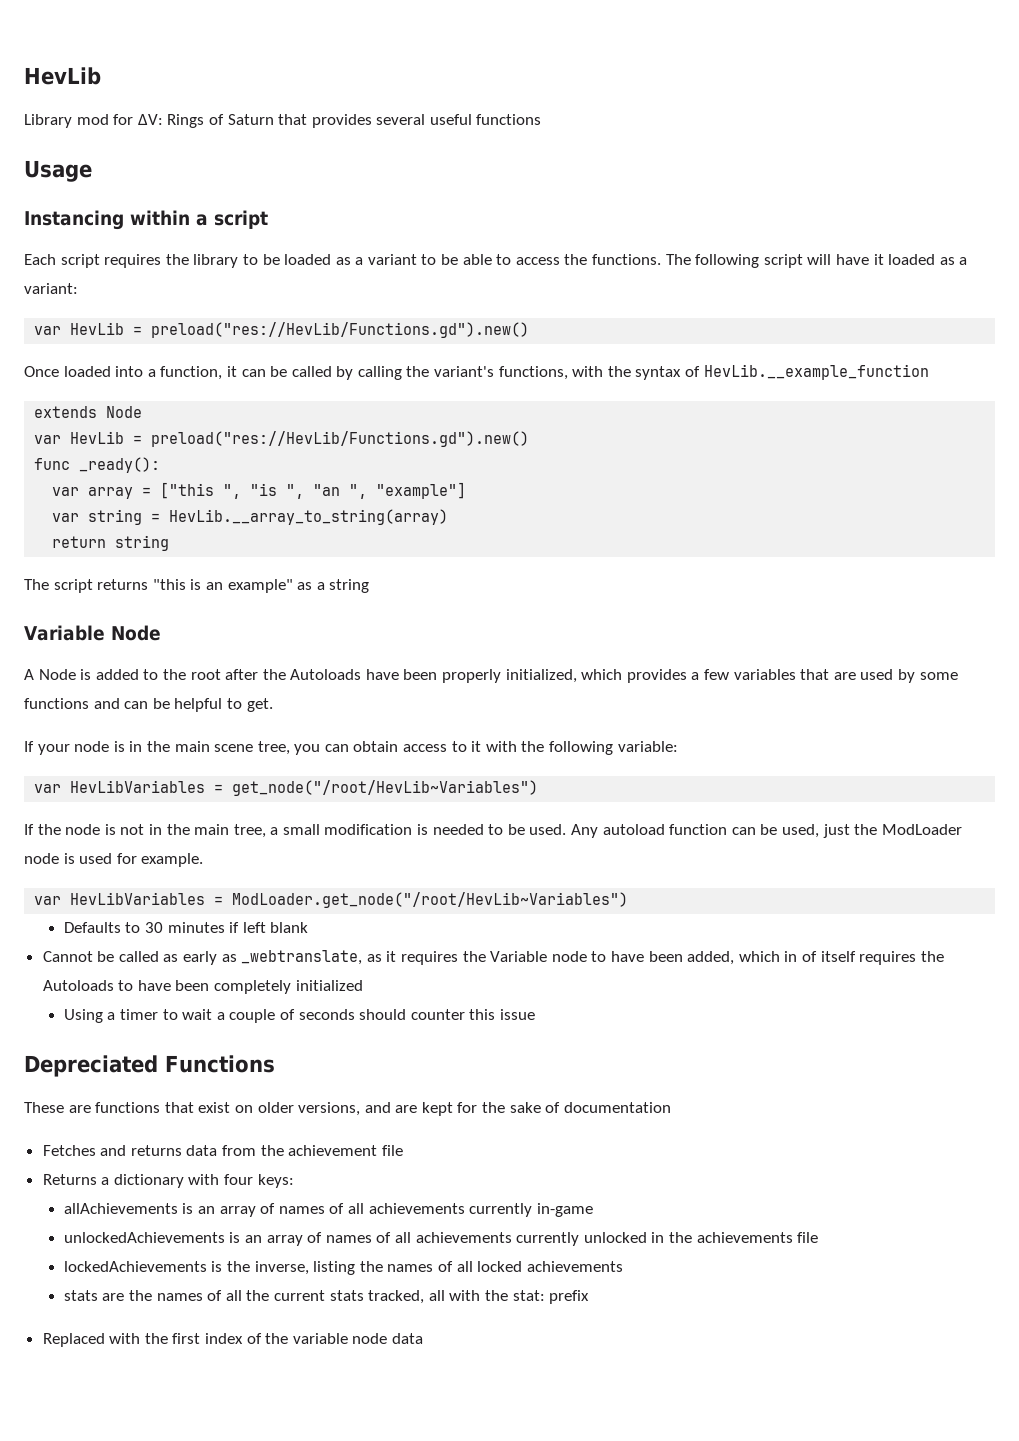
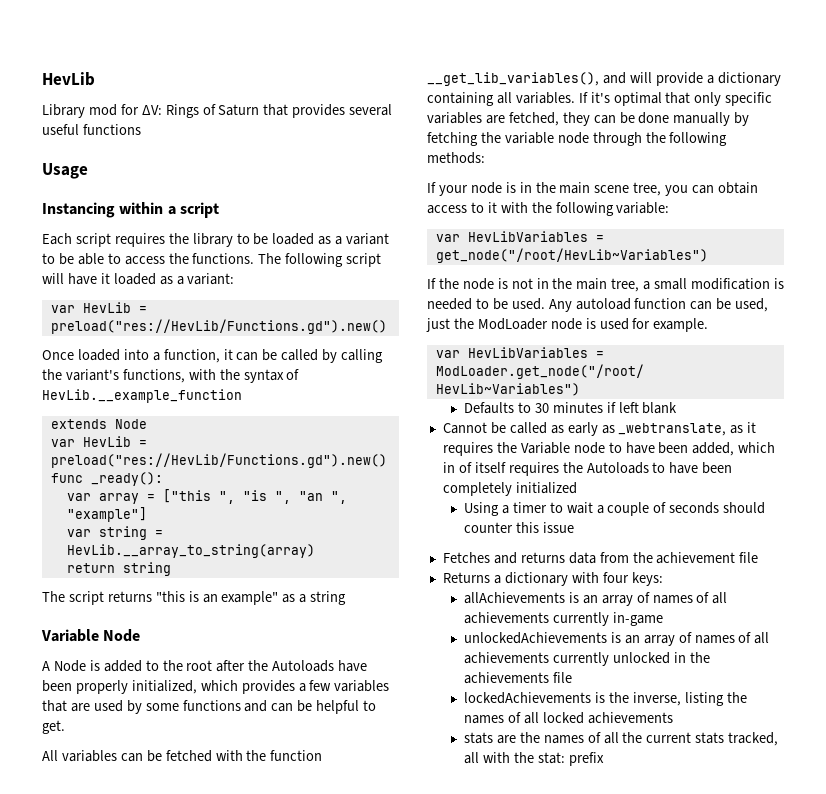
+ All variables can be fetched with the function __get_lib_variables(), and will provide a dictionary containing all variables. If it's optimal that only specific variables are fetched, they can be done manually by fetching the variable node through the following methods:
- Depreciated Functions
- These are functions that exist on older versions, and are kept for the sake of documentation
- Replaced with the first index of the variable node data

